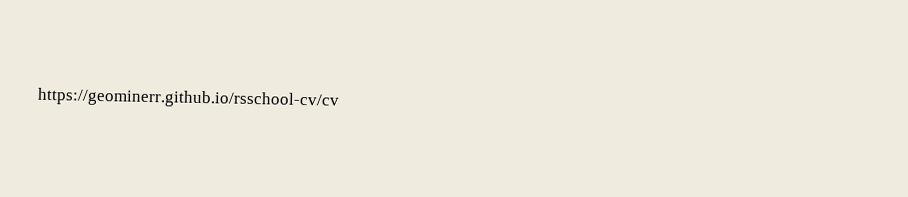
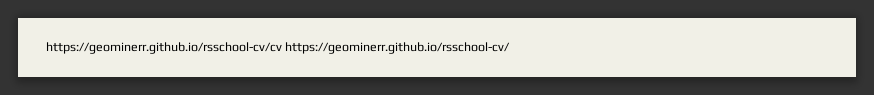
- https://geominerr.github.io/rsschool-cv/cv
+ https://geominerr.github.io/rsschool-cv/cv https://geominerr.github.io/rsschool-cv/

